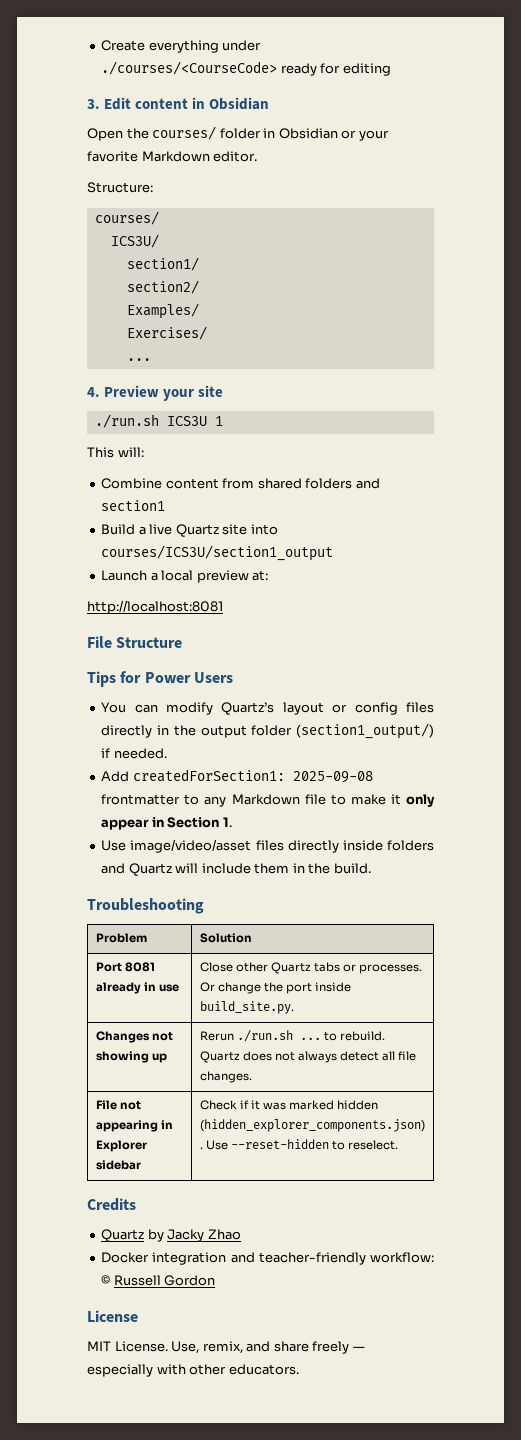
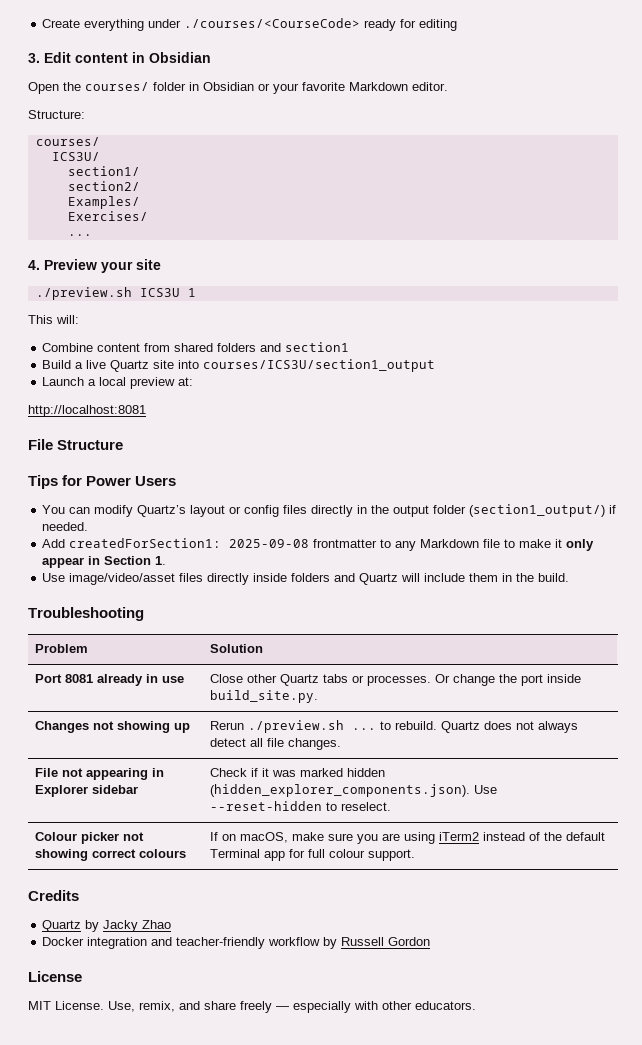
- ./run.sh ICS3U 1
+ ./preview.sh ICS3U 1
- Changes not showing up | Rerun ./run.sh ... to rebuild. Quartz does not always detect all file changes.
+ Changes not showing up | Rerun ./preview.sh ... to rebuild. Quartz does not always detect all file changes.
+ Colour picker not showing correct colours | If on macOS, make sure you are using iTerm2 instead of the default Terminal app for full colour support.
- Docker integration and teacher-friendly workflow: © Russell Gordon
+ Docker integration and teacher-friendly workflow by Russell Gordon

